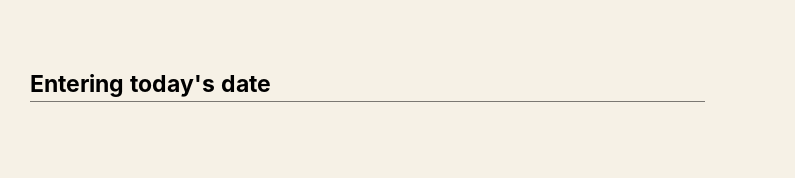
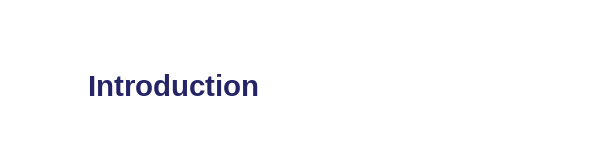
- Entering today's date
+ Introduction

